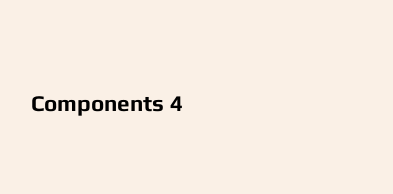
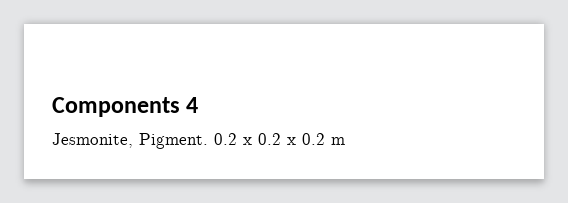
+ Jesmonite, Pigment. 0.2 x 0.2 x 0.2 m

